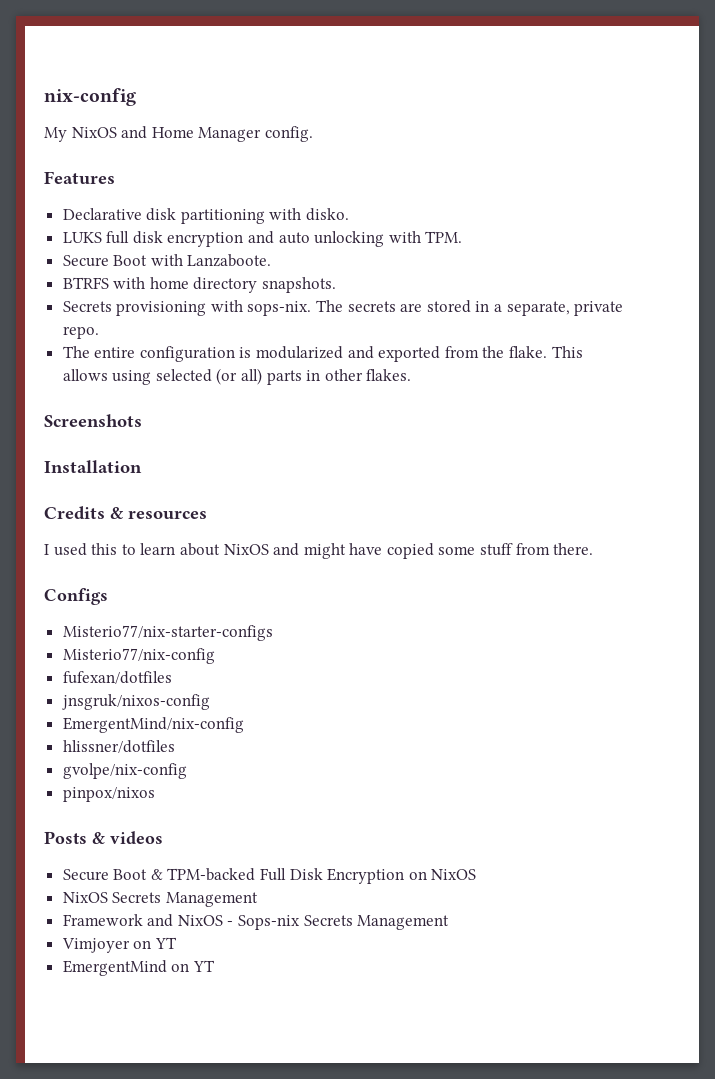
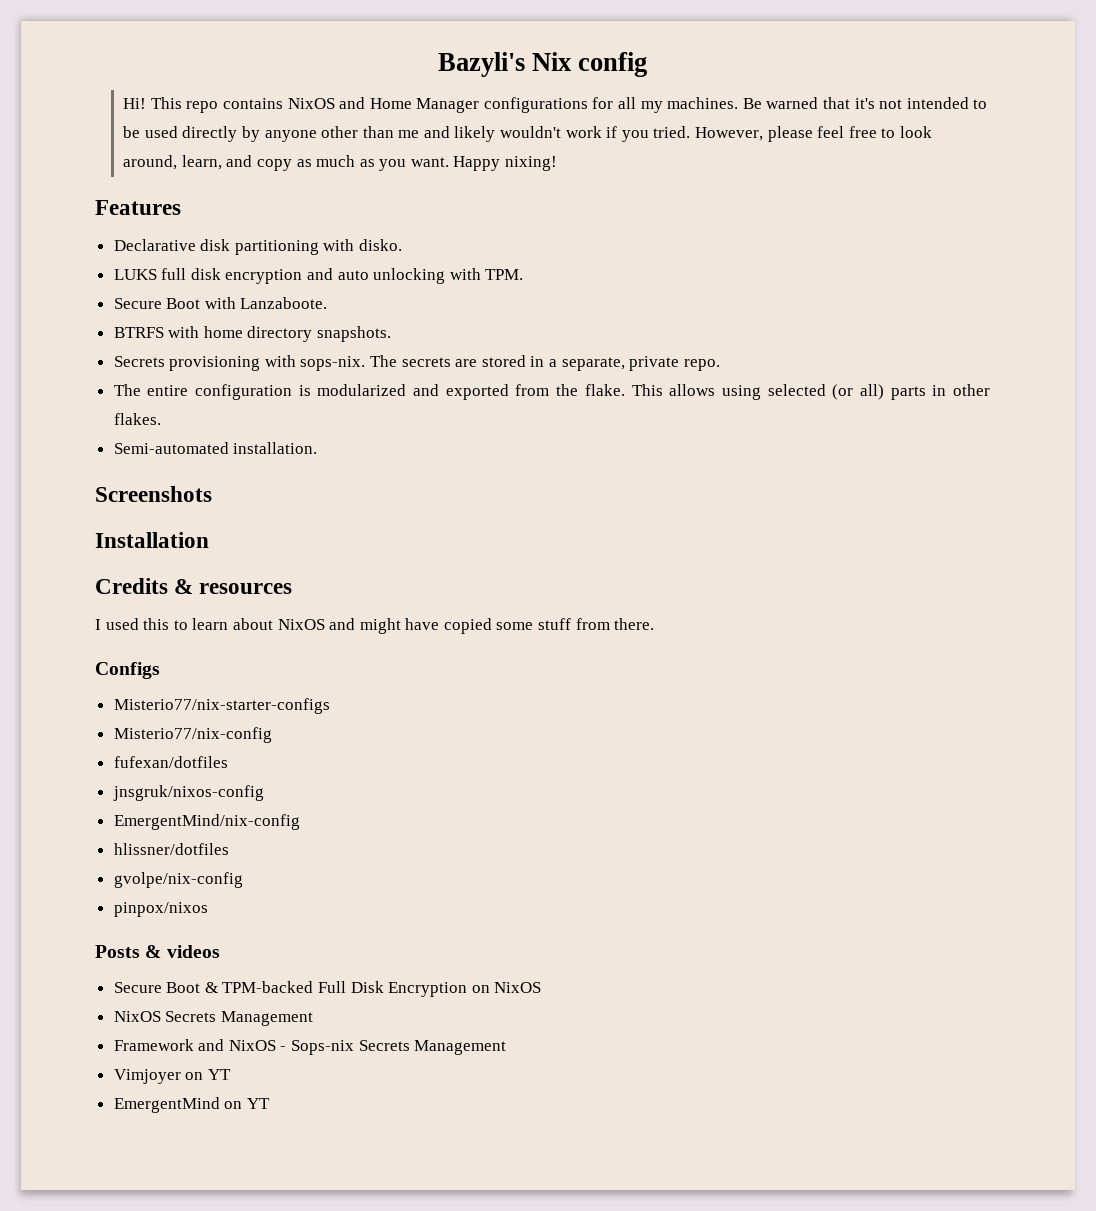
- nix-config
- My NixOS and Home Manager config.
+ Bazyli's Nix config
+ Hi! This repo contains NixOS and Home Manager configurations for all my machines. Be warned that it's not intended to be used directly by anyone other than me and likely wouldn't work if you tried. However, please feel free to look around, learn, and copy as much as you want. Happy nixing!
+ Semi-automated installation.

